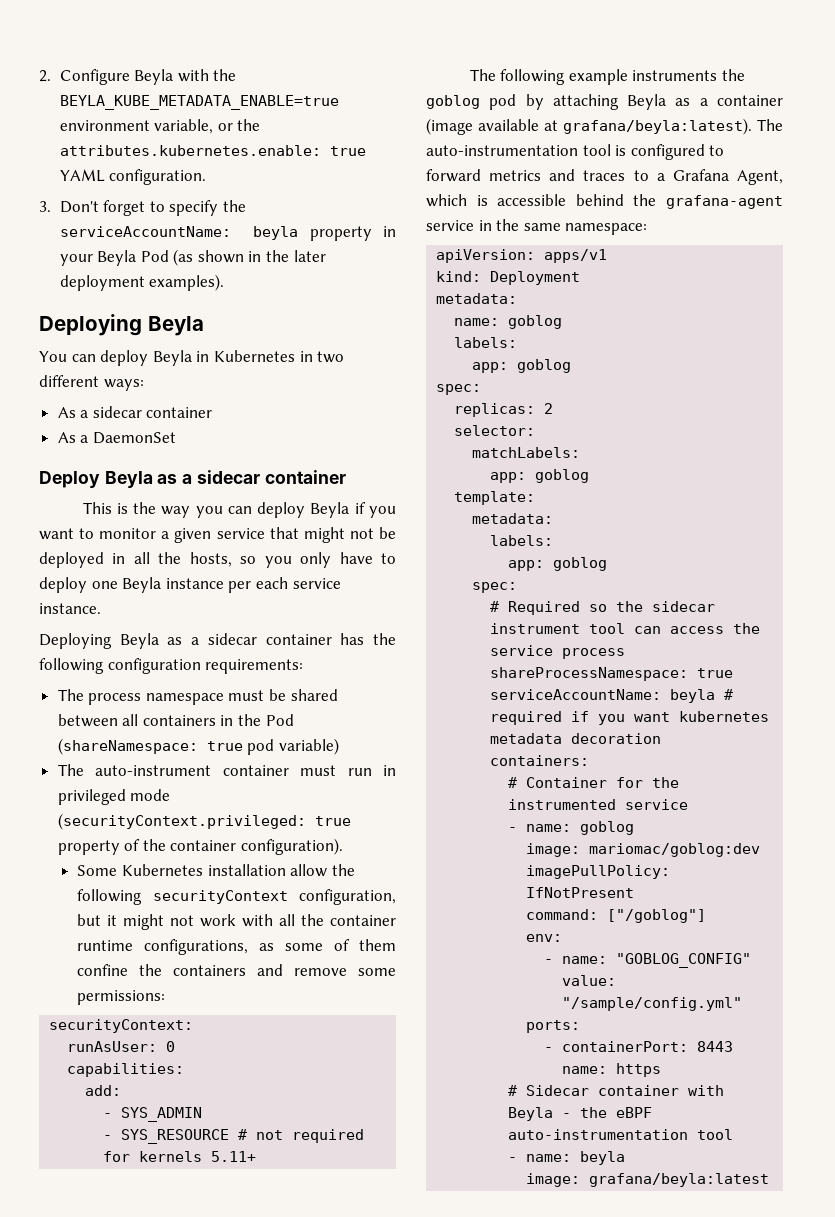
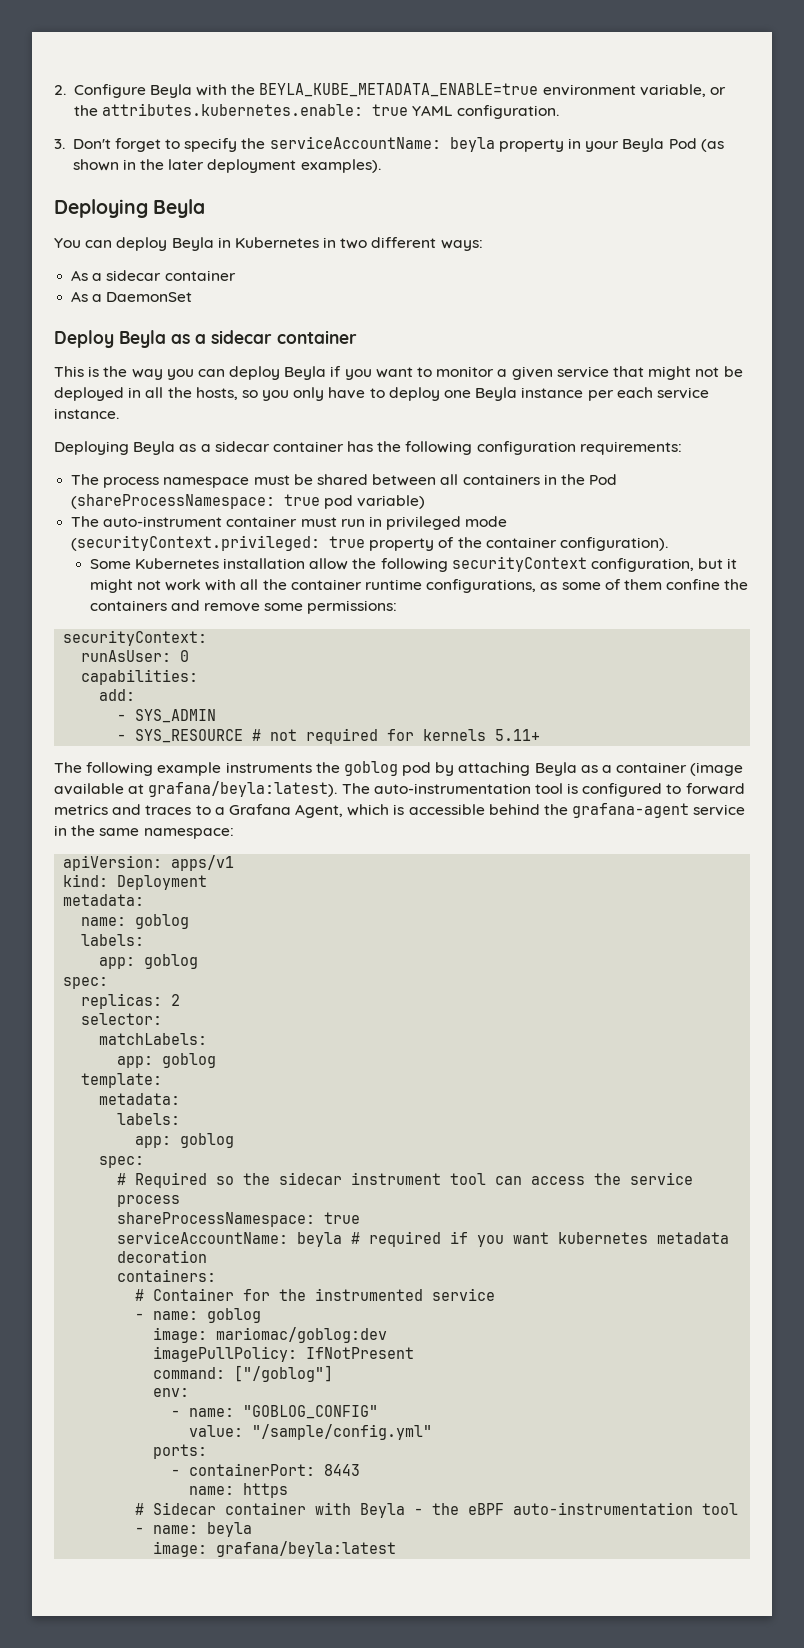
- The process namespace must be shared between all containers in the Pod (shareNamespace: true pod variable)
+ The process namespace must be shared between all containers in the Pod (shareProcessNamespace: true pod variable)

